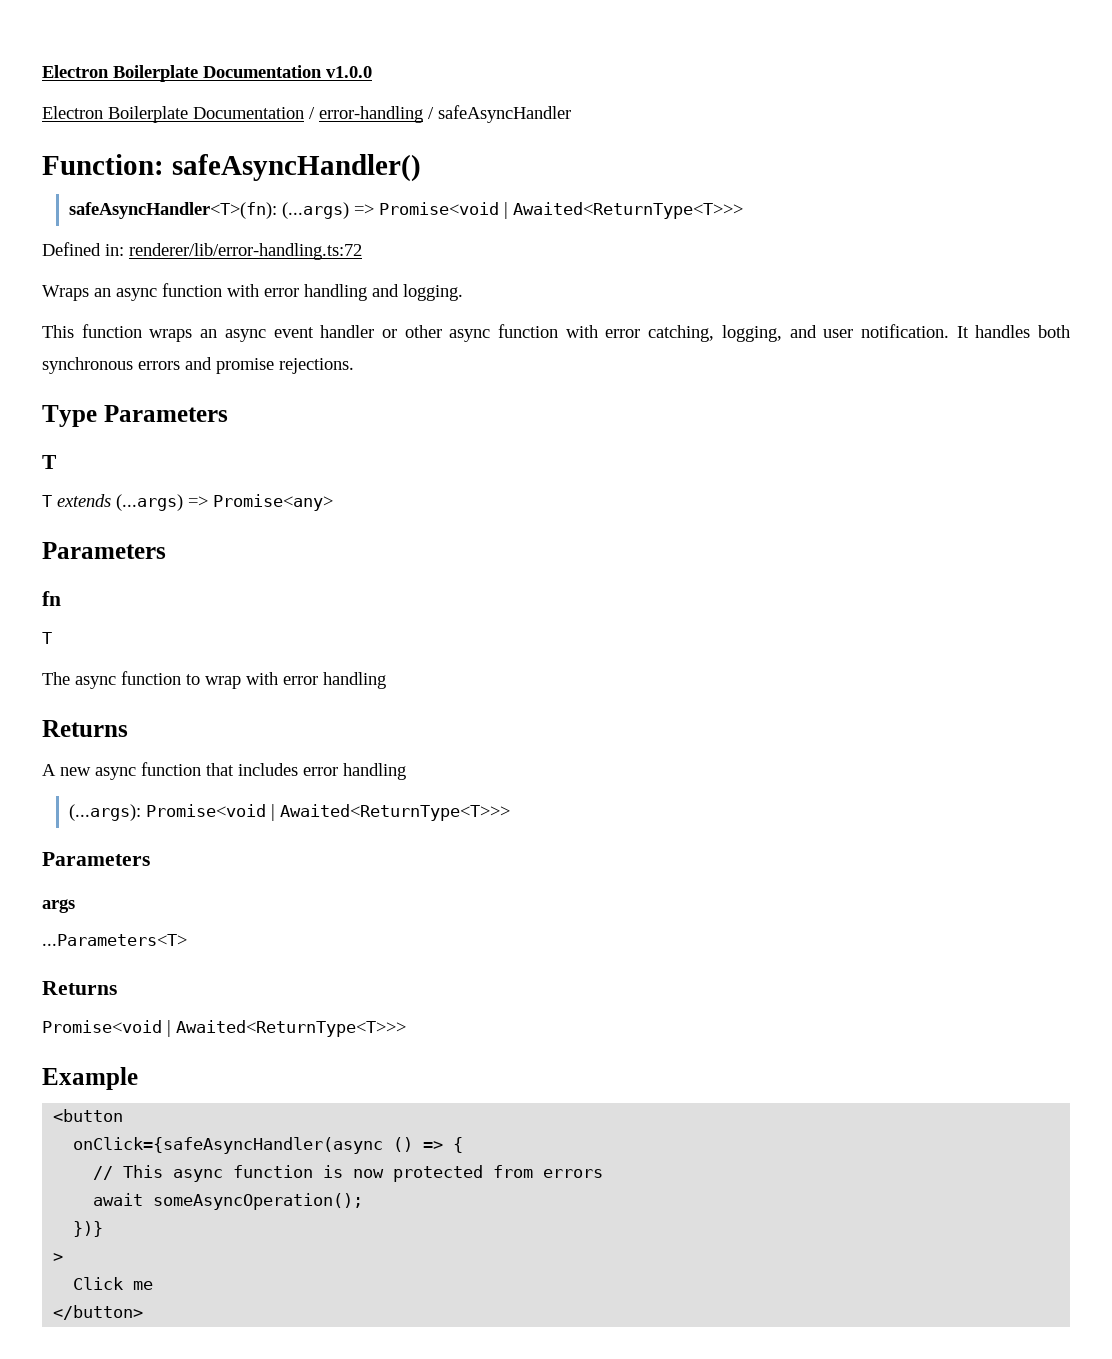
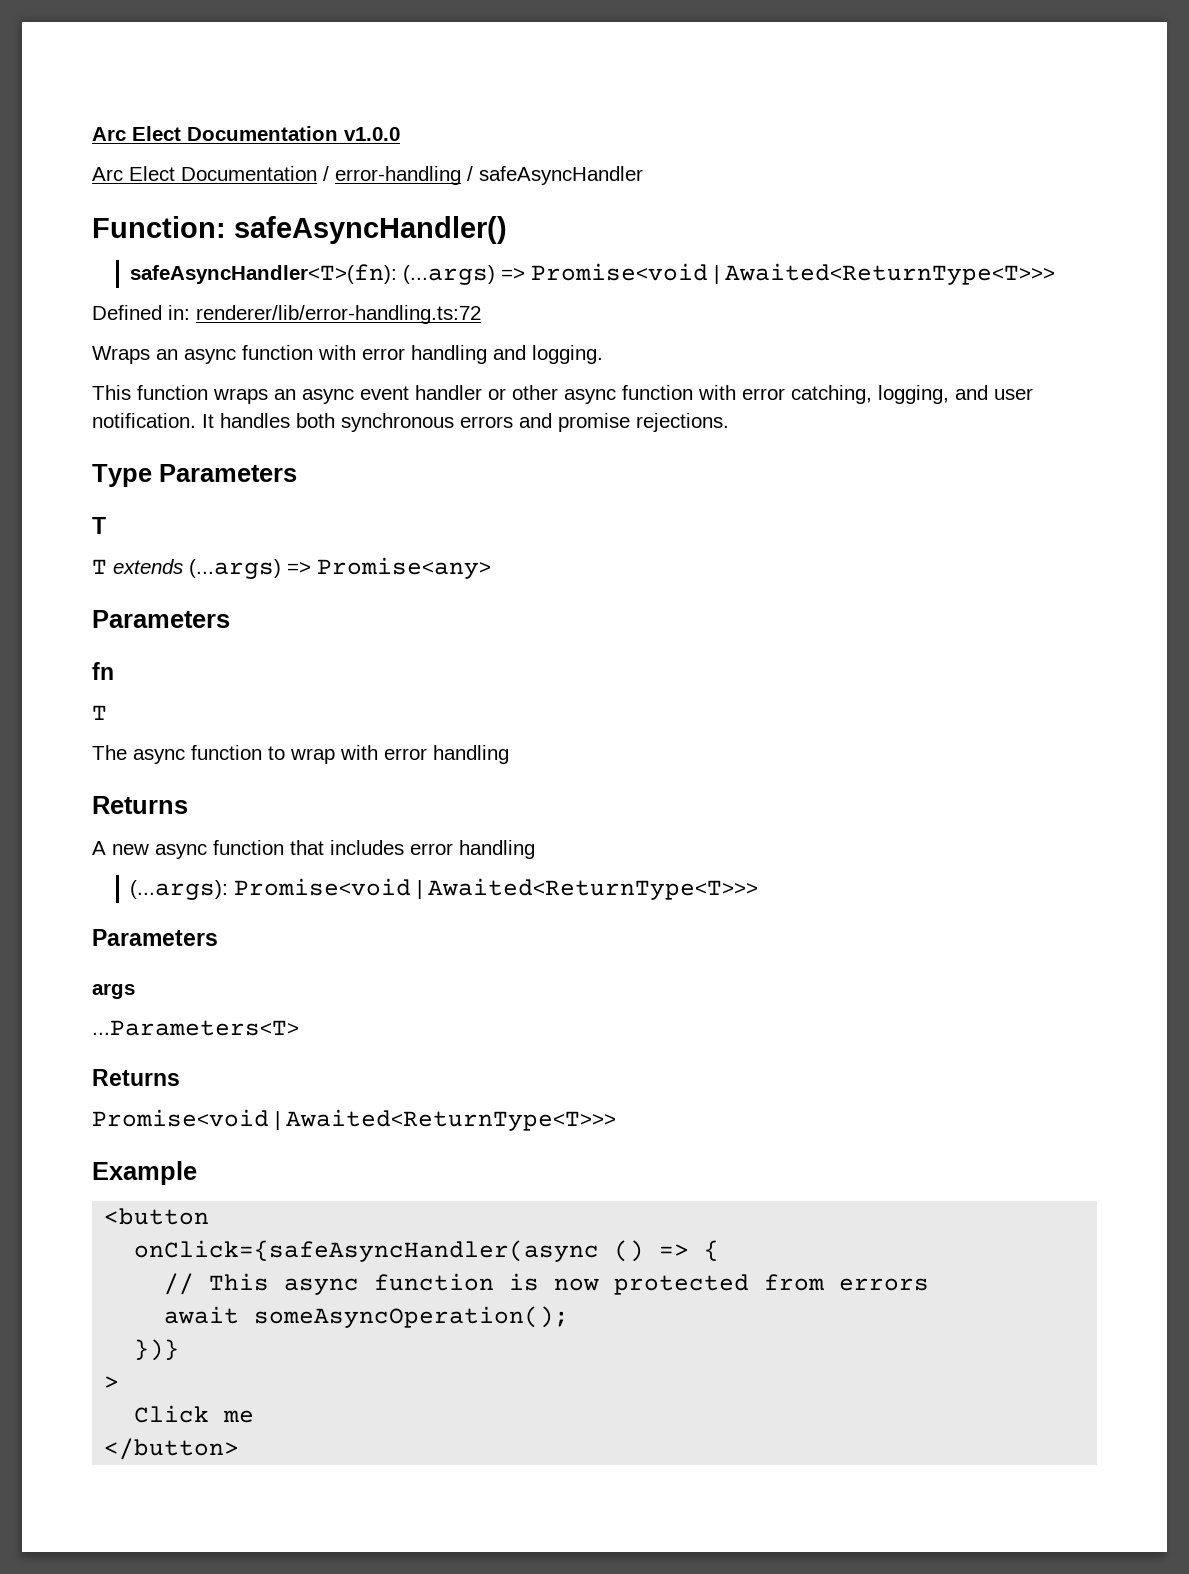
- Electron Boilerplate Documentation v1.0.0
+ Arc Elect Documentation v1.0.0
- Electron Boilerplate Documentation / error-handling / safeAsyncHandler
+ Arc Elect Documentation / error-handling / safeAsyncHandler

